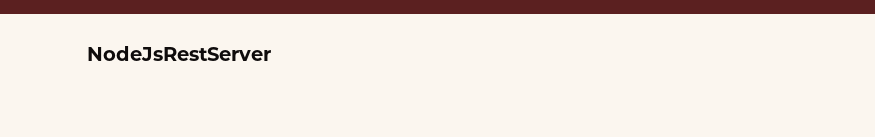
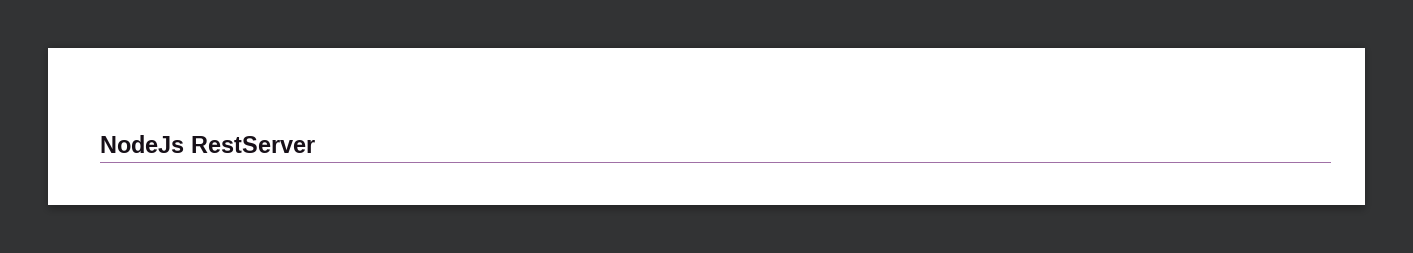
- NodeJsRestServer
+ NodeJs RestServer

